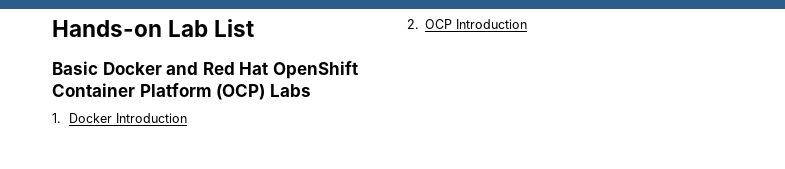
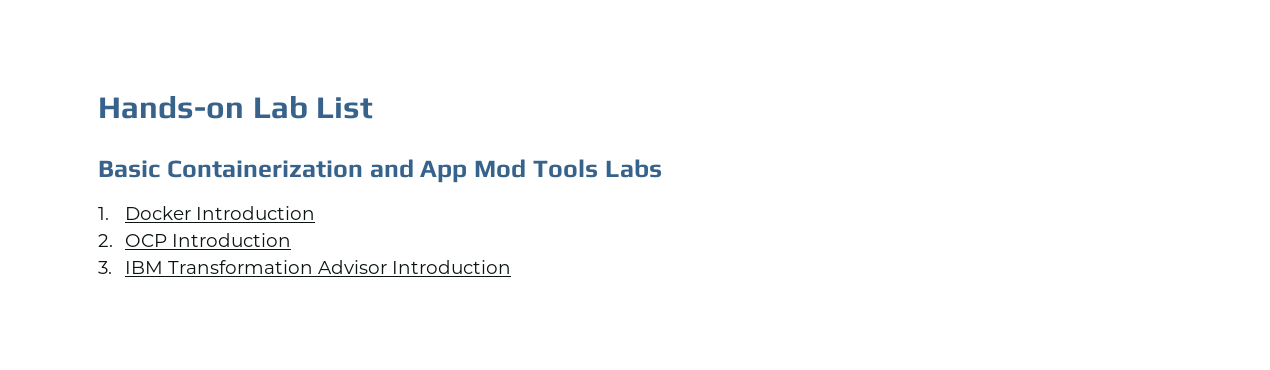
- Basic Docker and Red Hat OpenShift Container Platform (OCP) Labs
+ Basic Containerization and App Mod Tools Labs
+ 3. IBM Transformation Advisor Introduction

